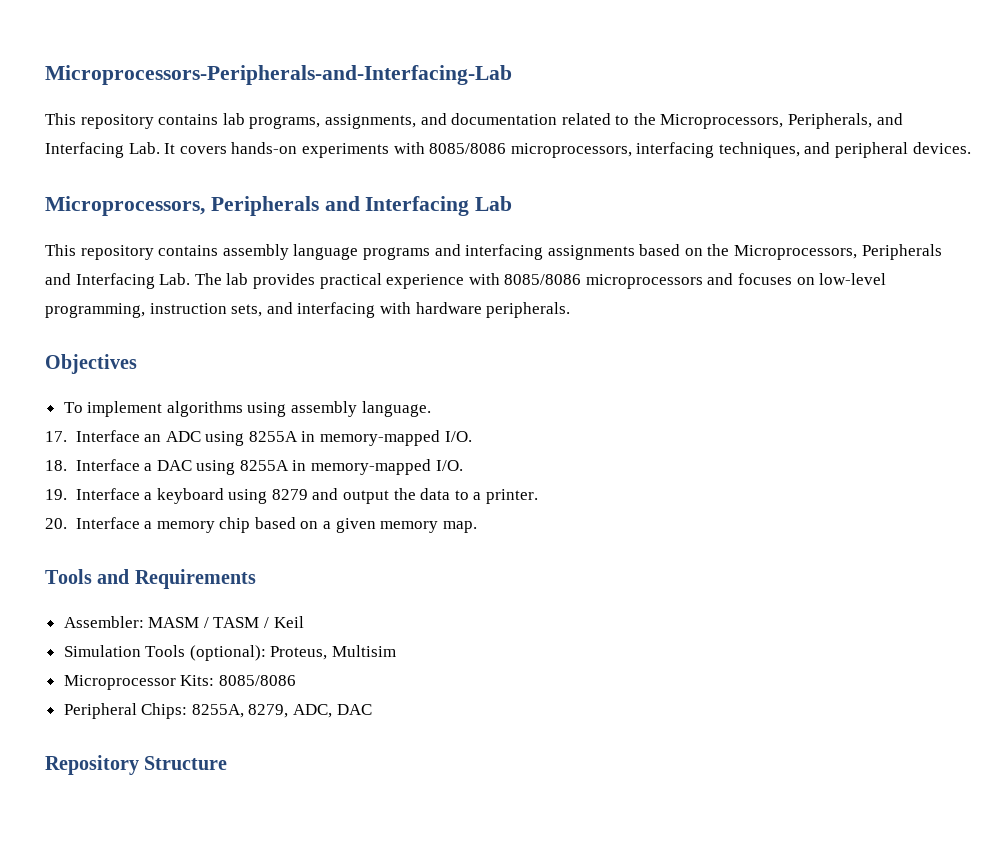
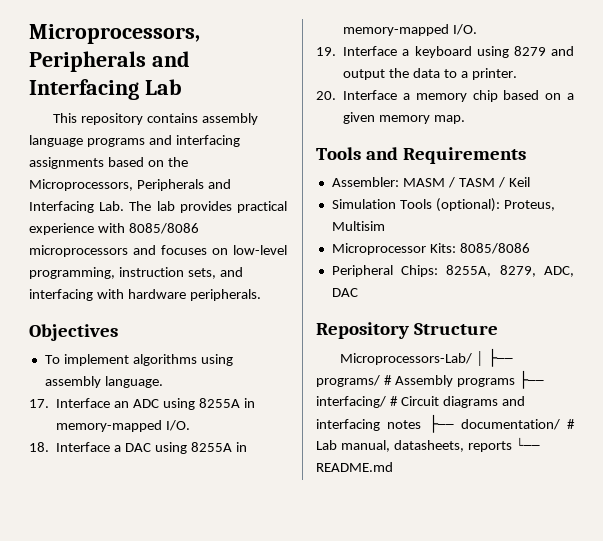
- Microprocessors-Peripherals-and-Interfacing-Lab
- This repository contains lab programs, assignments, and documentation related to the Microprocessors, Peripherals, and Interfacing Lab. It covers hands-on experiments with 8085/8086 microprocessors, interfacing techniques, and peripheral devices.
+ Microprocessors-Lab/ │ ├── programs/ # Assembly programs ├── interfacing/ # Circuit diagrams and interfacing notes ├── documentation/ # Lab manual, datasheets, reports └── README.md

